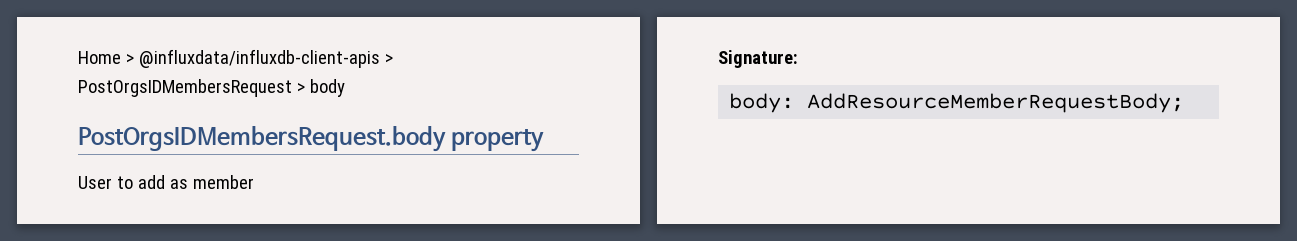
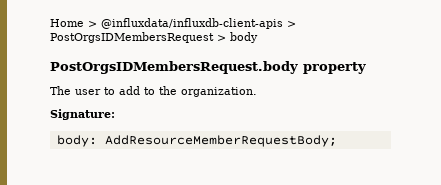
- User to add as member
+ The user to add to the organization.

